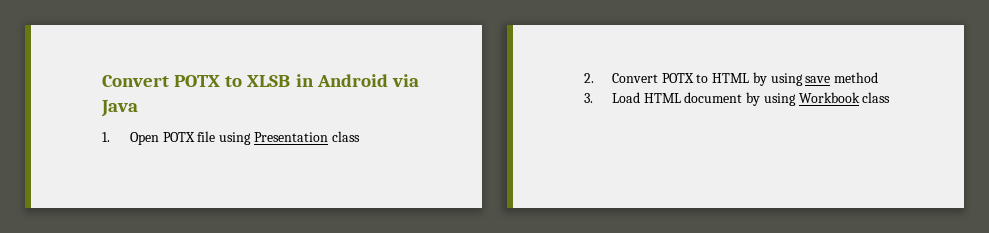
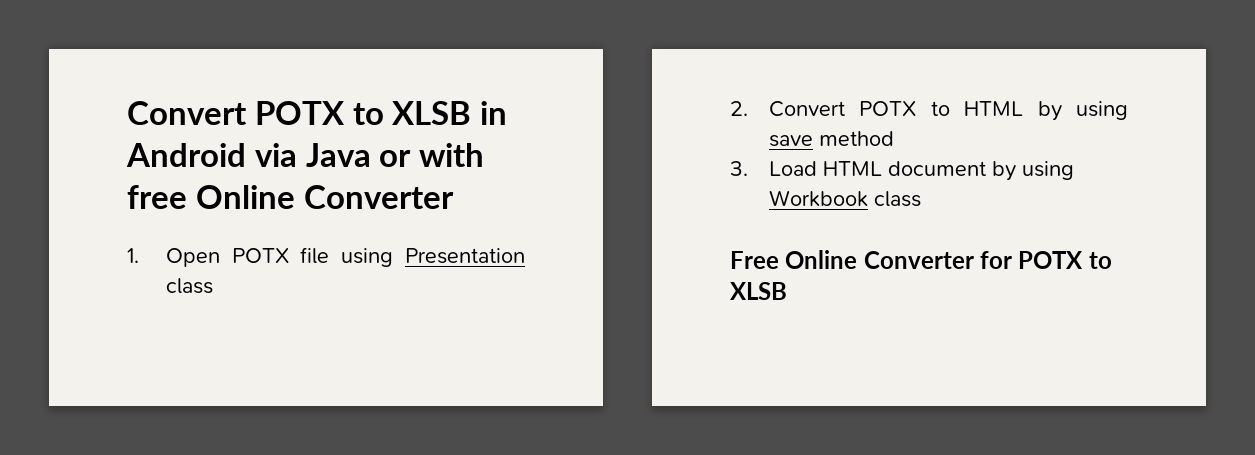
- Convert POTX to XLSB in Android via Java
+ Convert POTX to XLSB in Android via Java or with free Online Converter
+ Free Online Converter for POTX to XLSB

